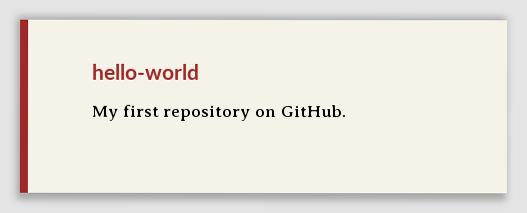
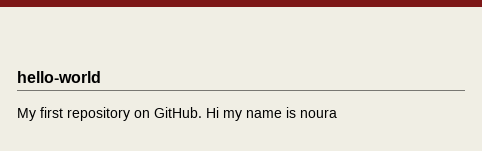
+ Hi my name is noura

